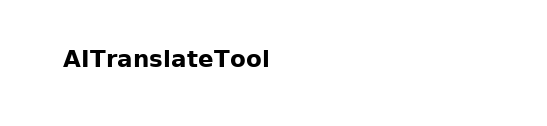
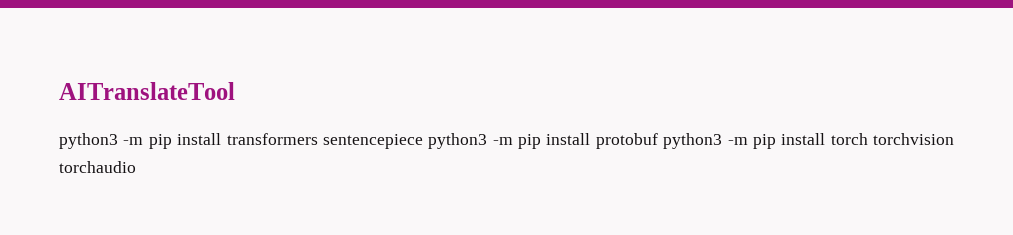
+ python3 -m pip install transformers sentencepiece python3 -m pip install protobuf python3 -m pip install torch torchvision torchaudio

